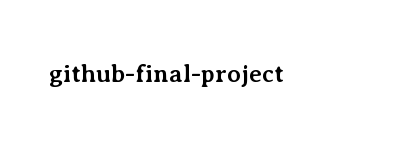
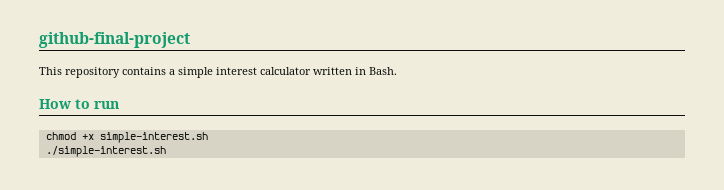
+ This repository contains a simple interest calculator written in Bash.
+ How to run
+ chmod +x simple-interest.sh
+ ./simple-interest.sh

